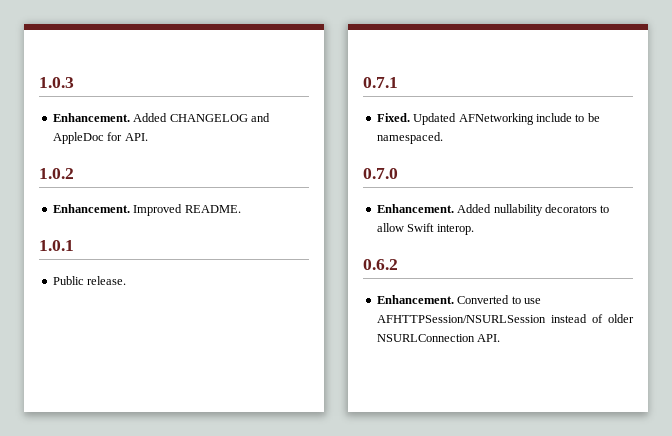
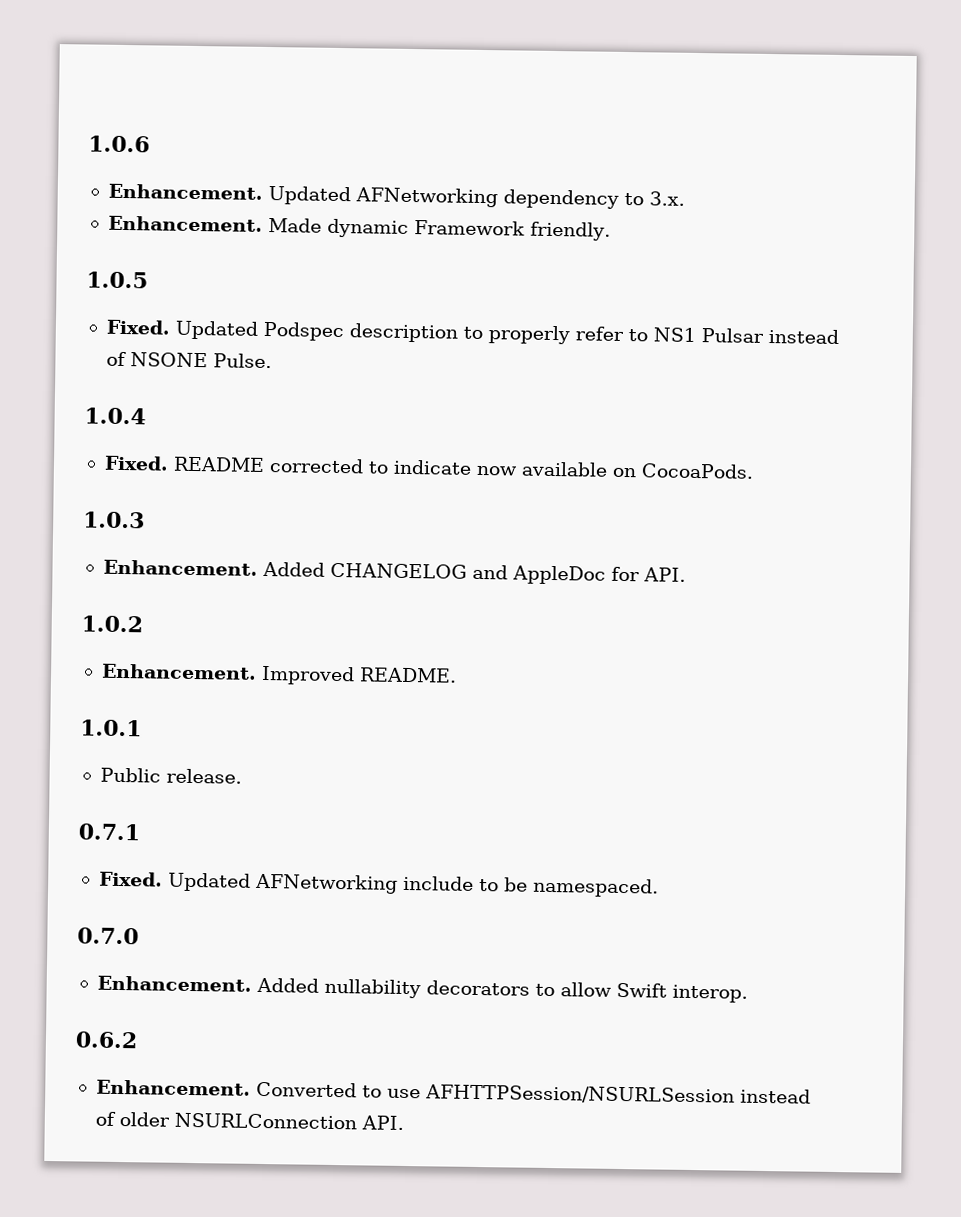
+ 1.0.6
+ Enhancement. Updated AFNetworking dependency to 3.x.
+ Enhancement. Made dynamic Framework friendly.
+ 1.0.5
+ Fixed. Updated Podspec description to properly refer to NS1 Pulsar instead of NSONE Pulse.
+ 1.0.4
+ Fixed. README corrected to indicate now available on CocoaPods.

